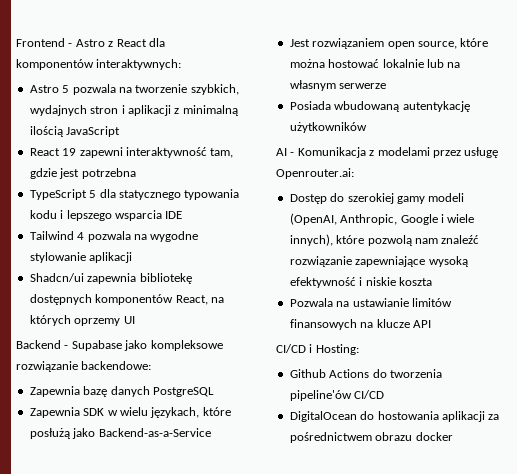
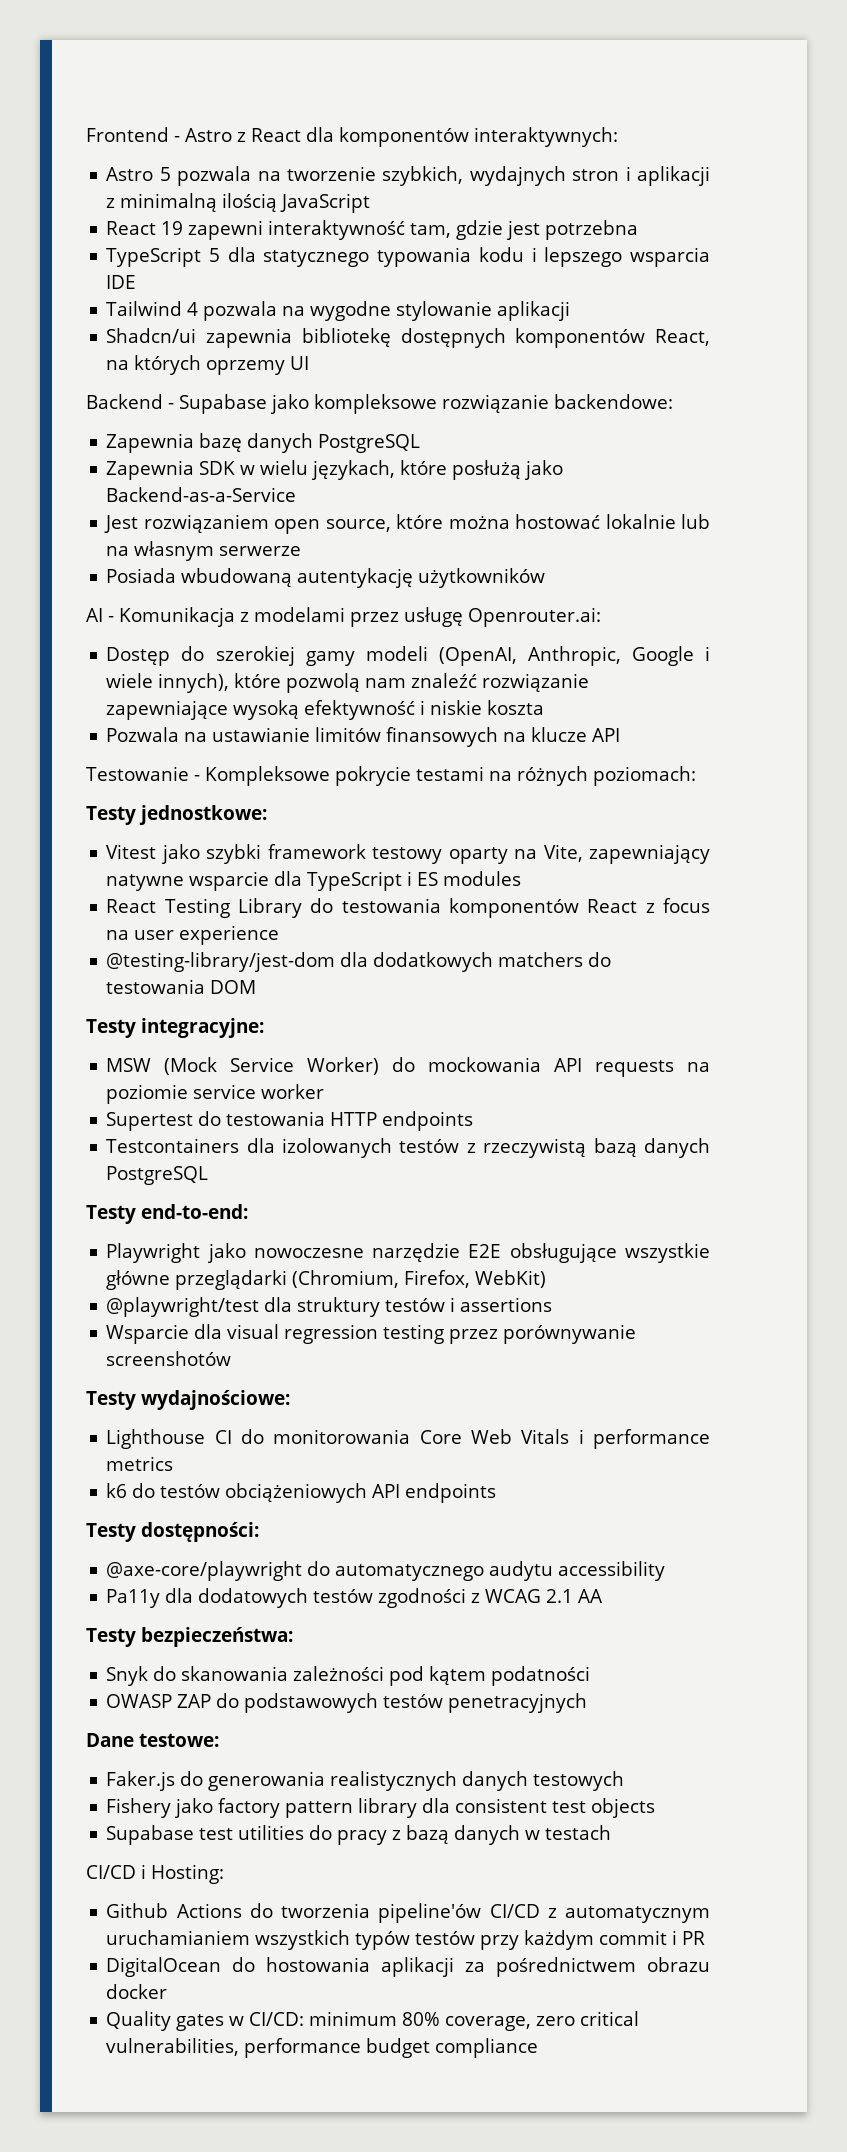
+ Testowanie - Kompleksowe pokrycie testami na różnych poziomach:
+ Testy jednostkowe:
+ Vitest jako szybki framework testowy oparty na Vite, zapewniający natywne wsparcie dla TypeScript i ES modules
+ React Testing Library do testowania komponentów React z focus na user experience
+ @testing-library/jest-dom dla dodatkowych matchers do testowania DOM
+ Testy integracyjne:
+ MSW (Mock Service Worker) do mockowania API requests na poziomie service worker
+ Supertest do testowania HTTP endpoints
+ Testcontainers dla izolowanych testów z rzeczywistą bazą danych PostgreSQL
+ Testy end-to-end:
+ Playwright jako nowoczesne narzędzie E2E obsługujące wszystkie główne przeglądarki (Chromium, Firefox, WebKit)
+ @playwright/test dla struktury testów i assertions
+ Wsparcie dla visual regression testing przez porównywanie screenshotów
+ Testy wydajnościowe:
+ Lighthouse CI do monitorowania Core Web Vitals i performance metrics
+ k6 do testów obciążeniowych API endpoints
+ Testy dostępności:
+ @axe-core/playwright do automatycznego audytu accessibility
+ Pa11y dla dodatowych testów zgodności z WCAG 2.1 AA
+ Testy bezpieczeństwa:
+ Snyk do skanowania zależności pod kątem podatności
+ OWASP ZAP do podstawowych testów penetracyjnych
+ Dane testowe:
+ Faker.js do generowania realistycznych danych testowych
+ Fishery jako factory pattern library dla consistent test objects
+ Supabase test utilities do pracy z bazą danych w testach
- Github Actions do tworzenia pipeline'ów CI/CD
+ Github Actions do tworzenia pipeline'ów CI/CD z automatycznym uruchamianiem wszystkich typów testów przy każdym commit i PR
+ Quality gates w CI/CD: minimum 80% coverage, zero critical vulnerabilities, performance budget compliance

